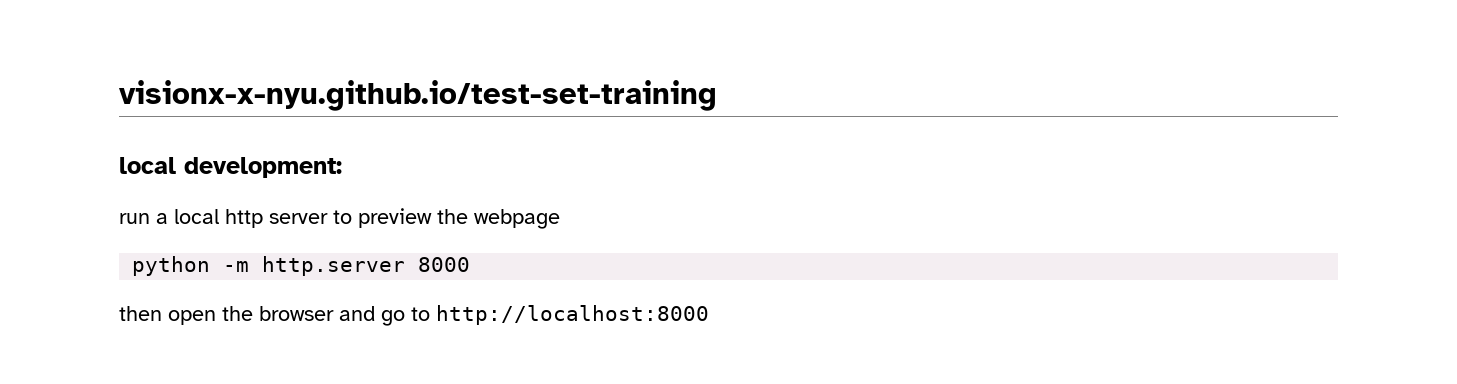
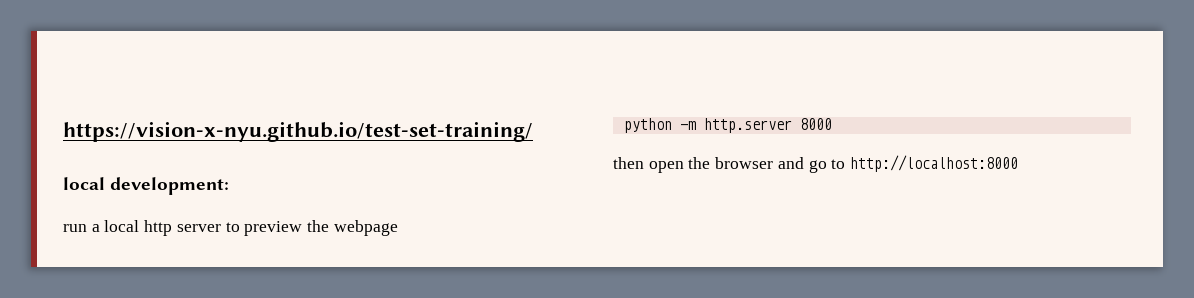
- visionx-x-nyu.github.io/test-set-training
+ https://vision-x-nyu.github.io/test-set-training/

